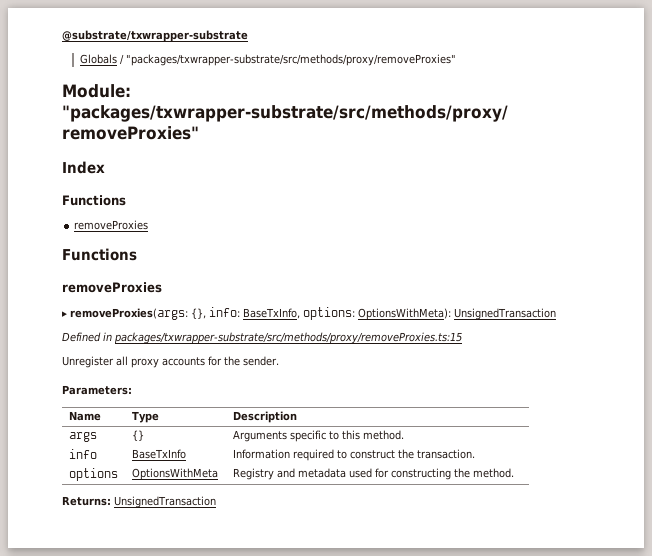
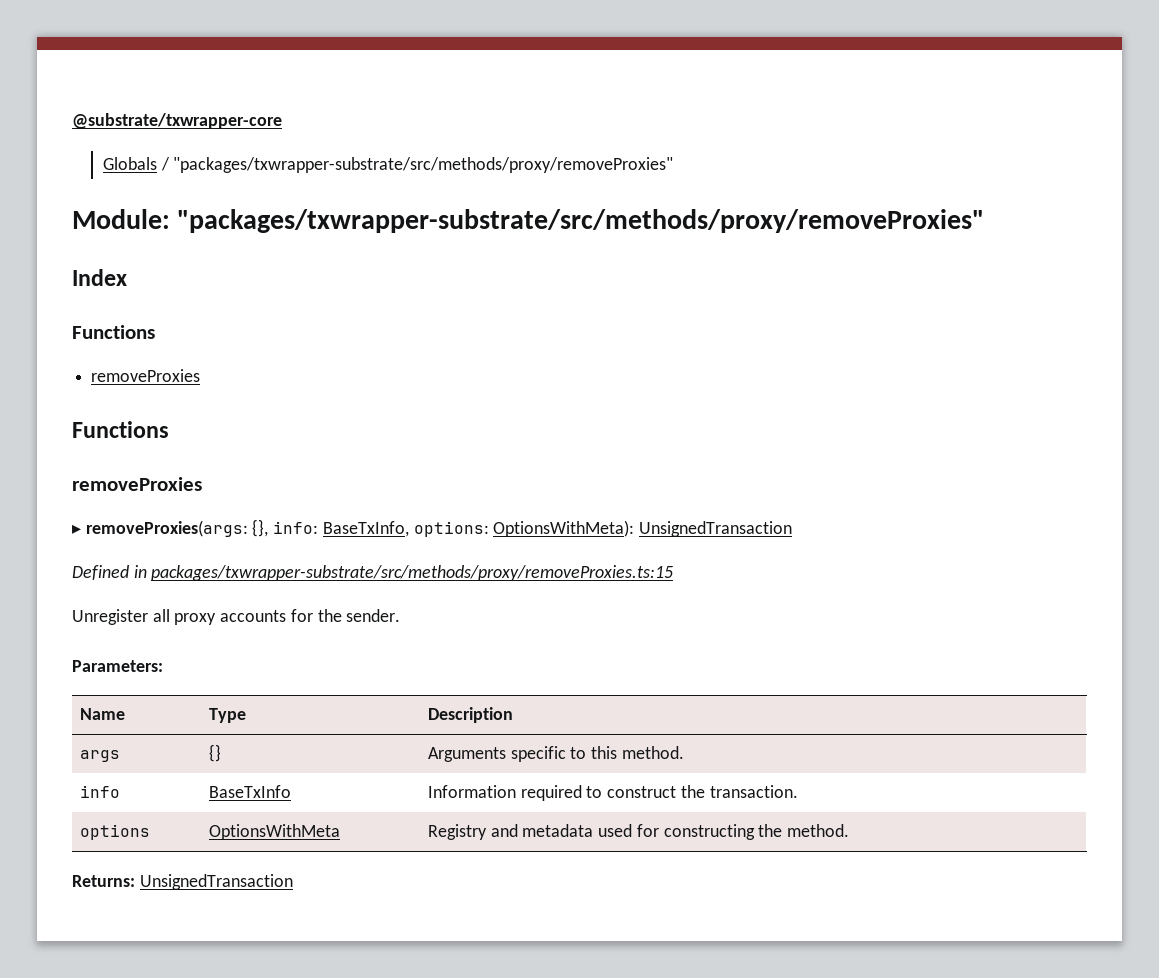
- @substrate/txwrapper-substrate
+ @substrate/txwrapper-core

